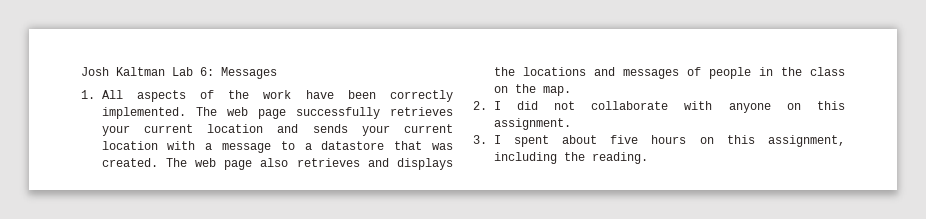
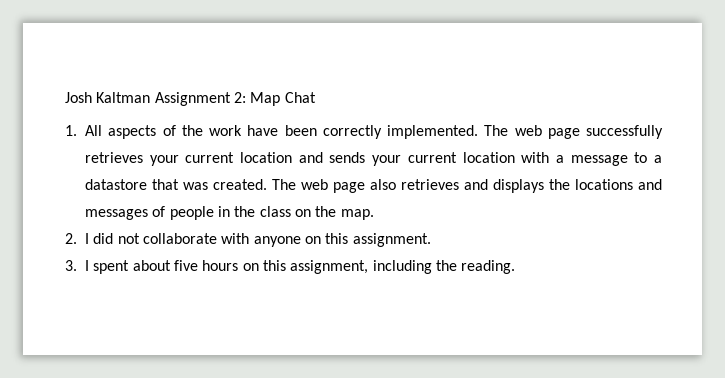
- Josh Kaltman Lab 6: Messages
+ Josh Kaltman Assignment 2: Map Chat

